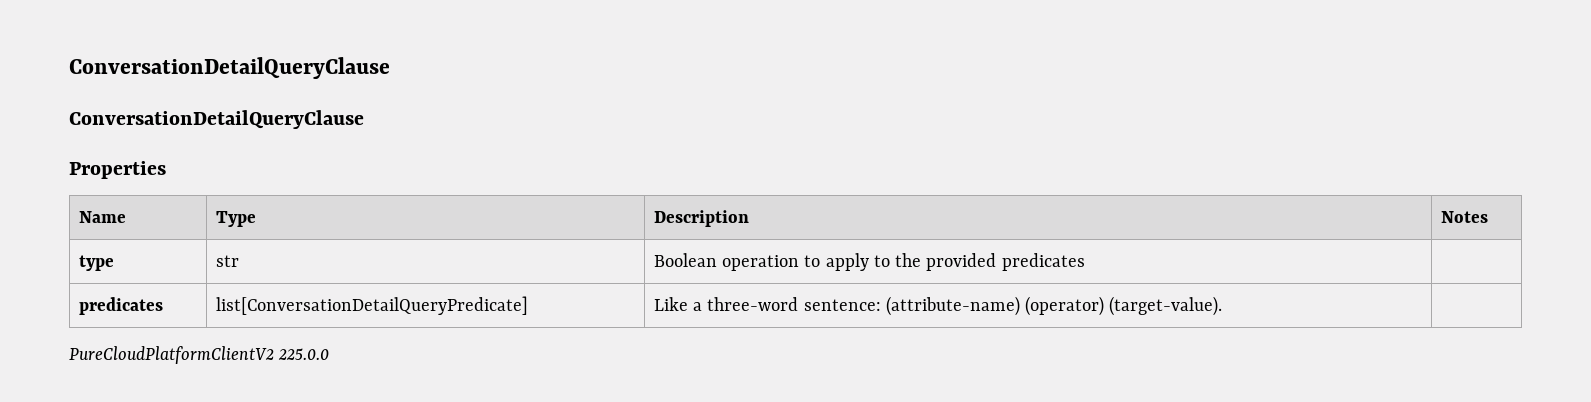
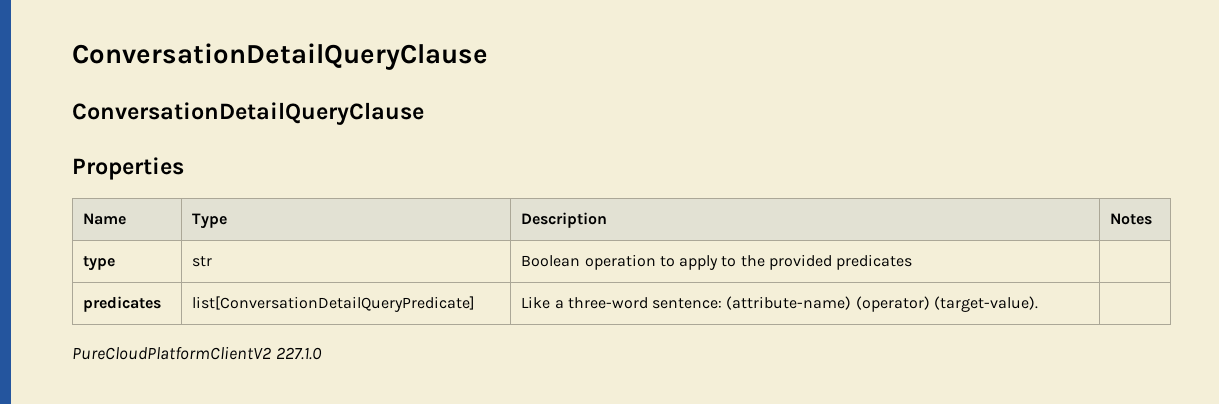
- PureCloudPlatformClientV2 225.0.0
+ PureCloudPlatformClientV2 227.1.0

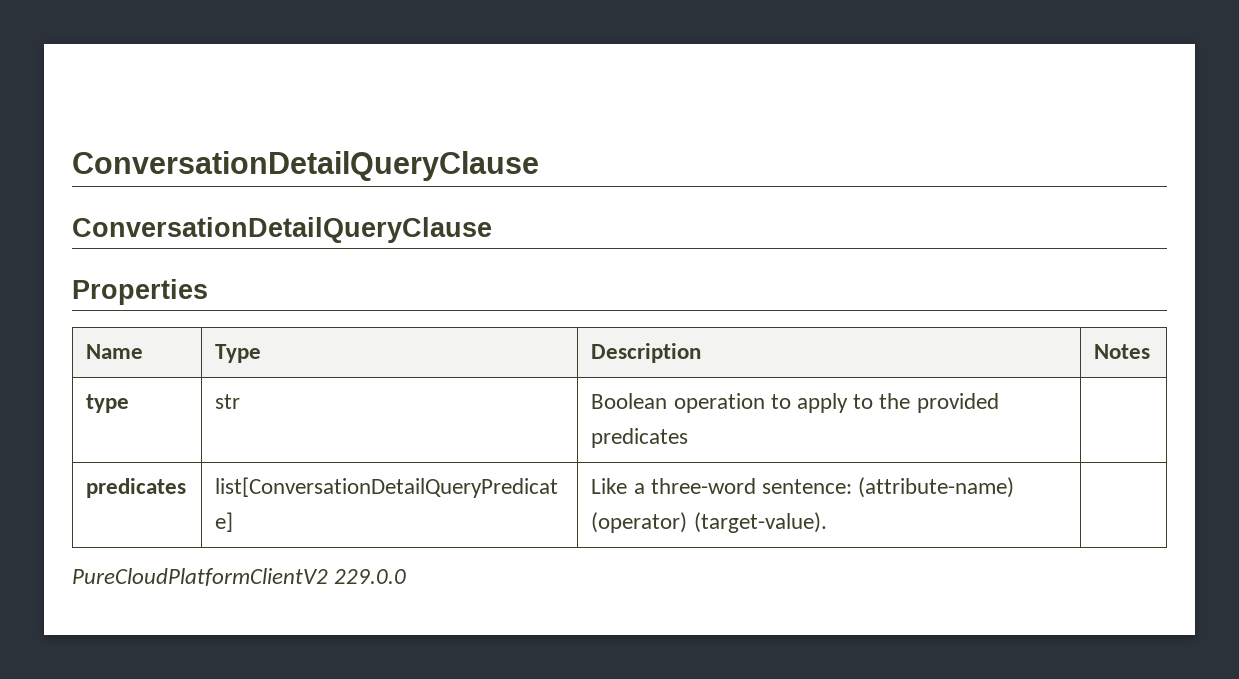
- PureCloudPlatformClientV2 227.1.0
+ PureCloudPlatformClientV2 229.0.0

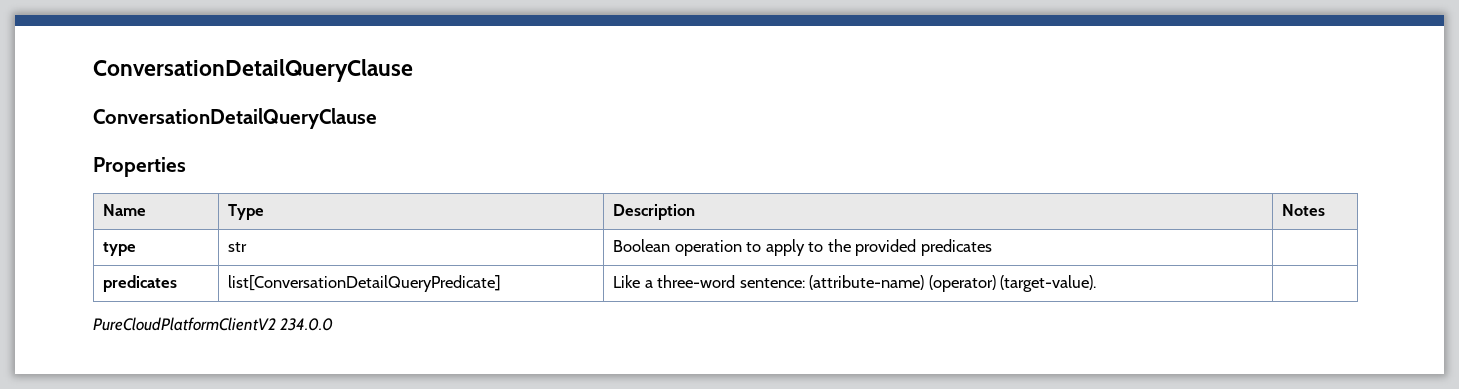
- PureCloudPlatformClientV2 229.0.0
+ PureCloudPlatformClientV2 234.0.0

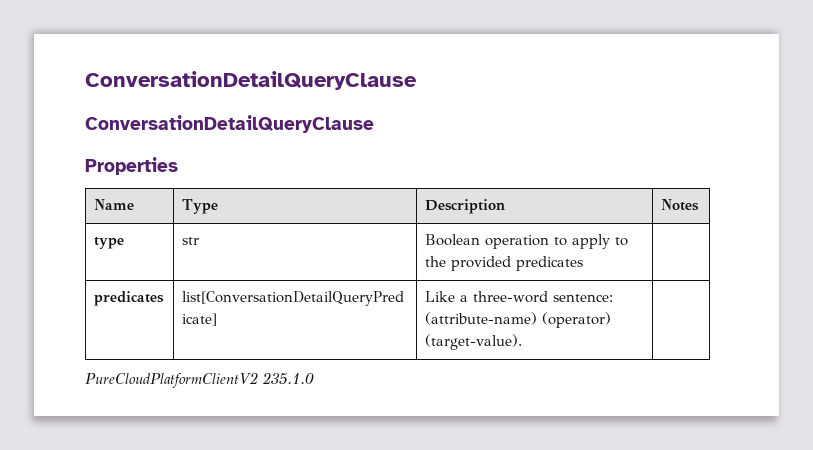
- PureCloudPlatformClientV2 234.0.0
+ PureCloudPlatformClientV2 235.1.0

